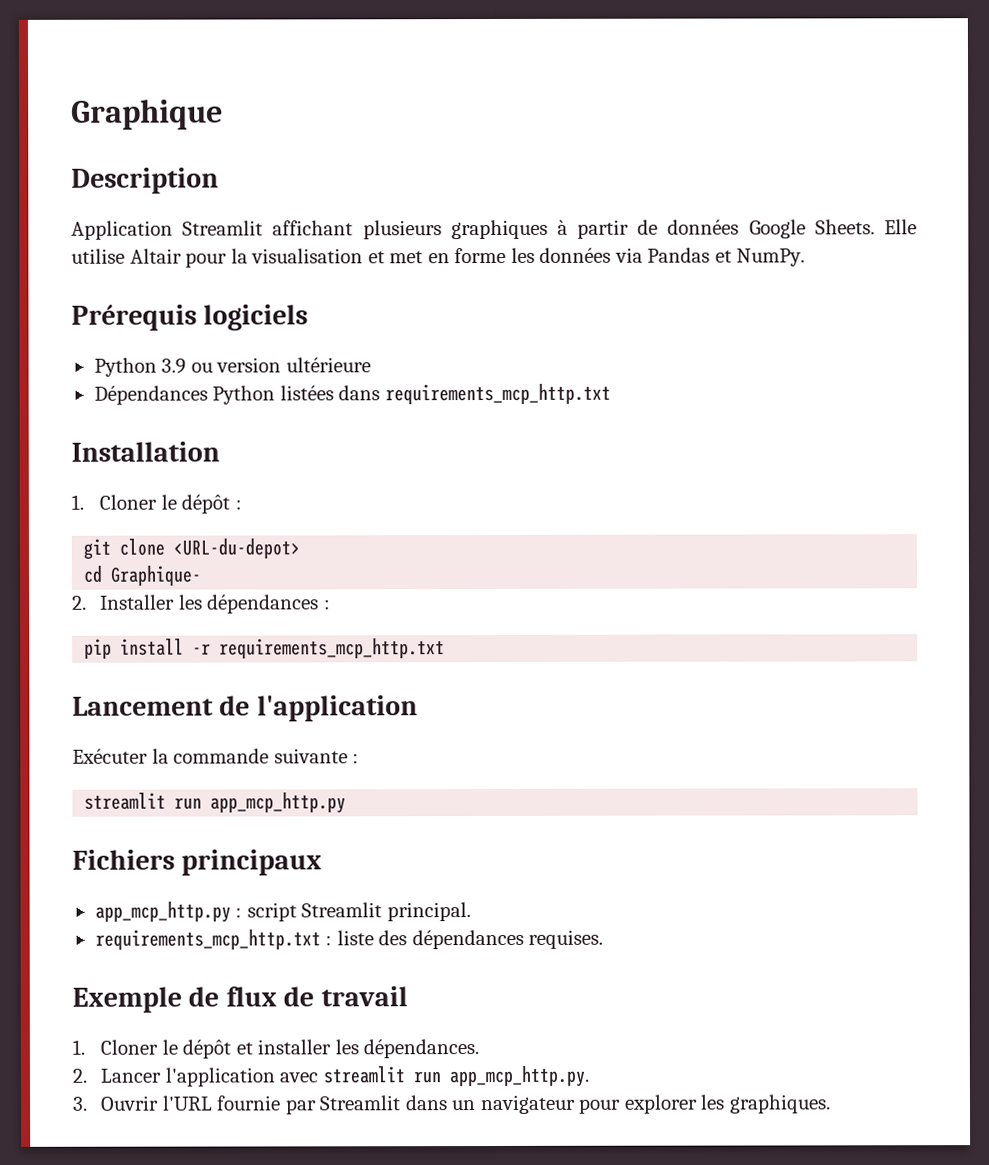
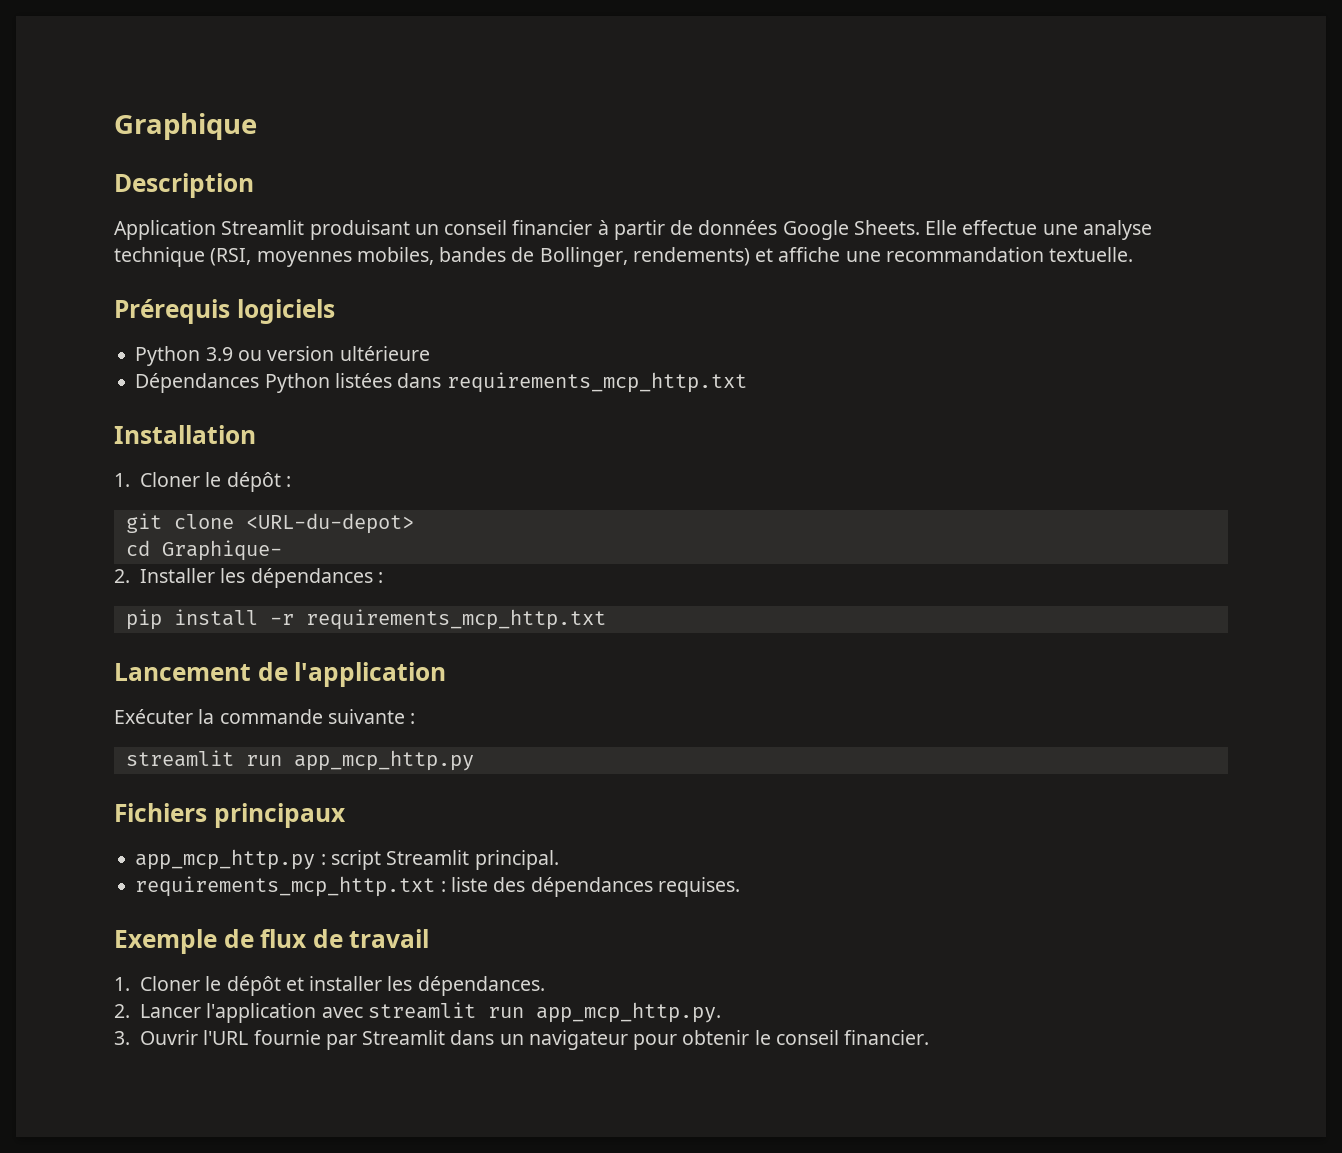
- Application Streamlit affichant plusieurs graphiques à partir de données Google Sheets.
+ Application Streamlit produisant un conseil financier à partir de données Google Sheets.
- Elle utilise Altair pour la visualisation et met en forme les données via Pandas et NumPy.
+ Elle effectue une analyse technique (RSI, moyennes mobiles, bandes de Bollinger, rendements) et affiche une recommandation textuelle.
- 3. Ouvrir l'URL fournie par Streamlit dans un navigateur pour explorer les graphiques.
+ 3. Ouvrir l'URL fournie par Streamlit dans un navigateur pour obtenir le conseil financier.

